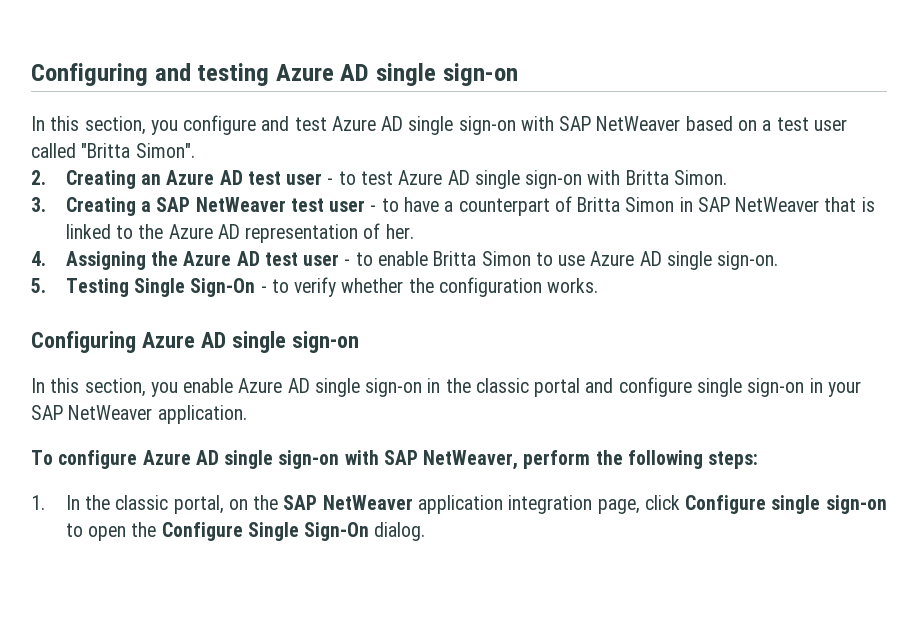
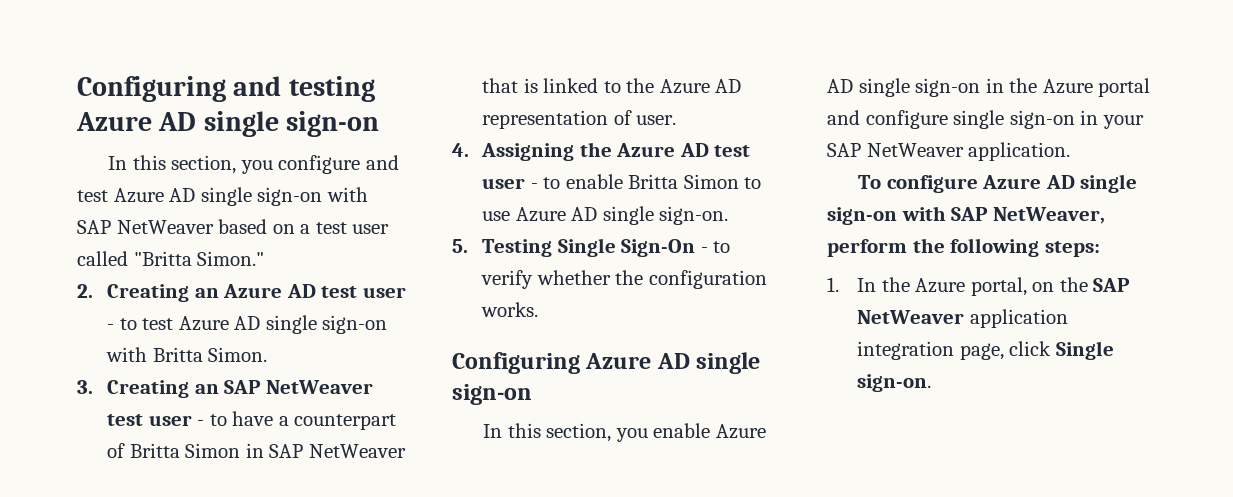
- In this section, you configure and test Azure AD single sign-on with SAP NetWeaver based on a test user called "Britta Simon".
+ In this section, you configure and test Azure AD single sign-on with SAP NetWeaver based on a test user called "Britta Simon."
- 3. Creating a SAP NetWeaver test user - to have a counterpart of Britta Simon in SAP NetWeaver that is linked to the Azure AD representation of her.
+ 3. Creating an SAP NetWeaver test user - to have a counterpart of Britta Simon in SAP NetWeaver that is linked to the Azure AD representation of user.
- In this section, you enable Azure AD single sign-on in the classic portal and configure single sign-on in your SAP NetWeaver application.
+ In this section, you enable Azure AD single sign-on in the Azure portal and configure single sign-on in your SAP NetWeaver application.
- 1. In the classic portal, on the SAP NetWeaver application integration page, click Configure single sign-on to open the Configure Single Sign-On dialog.
+ 1. In the Azure portal, on the SAP NetWeaver application integration page, click Single sign-on.

